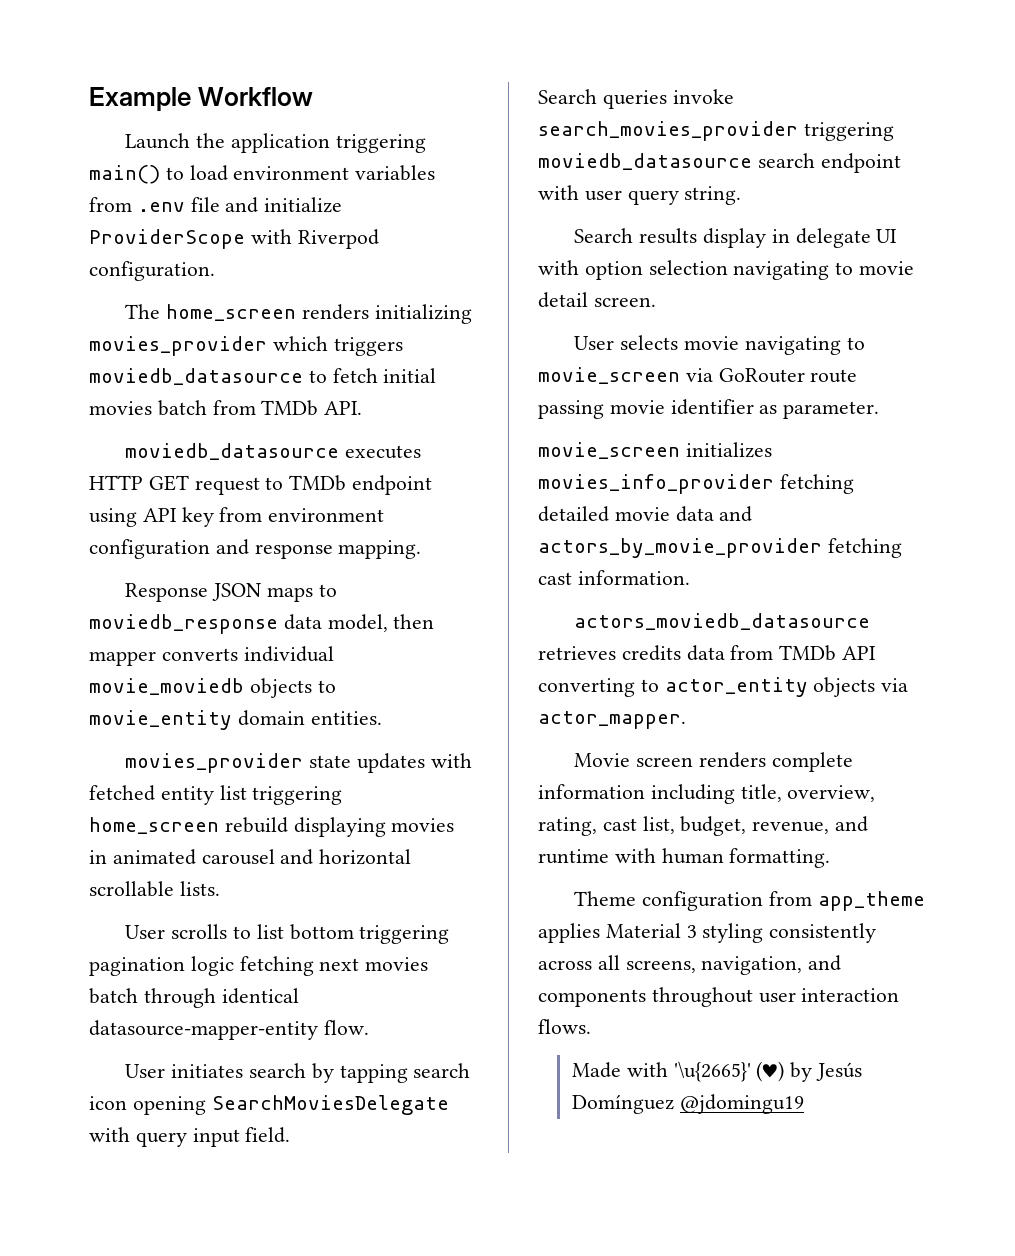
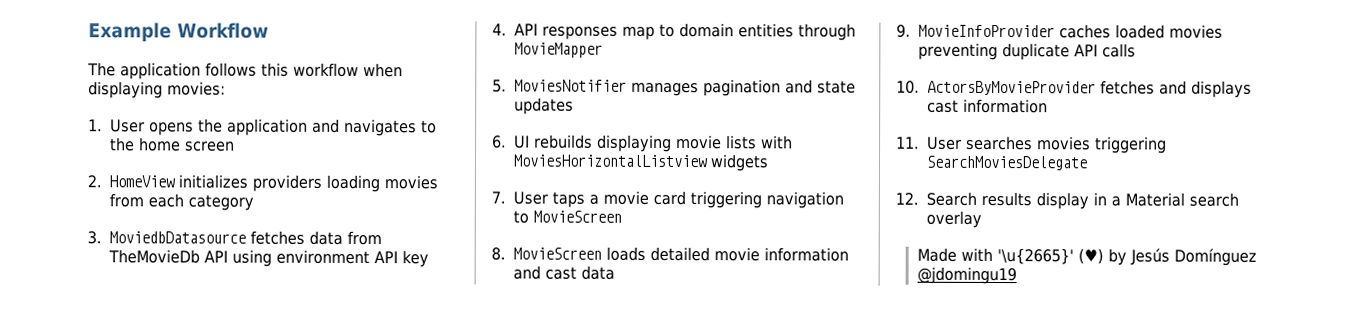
- Launch the application triggering main() to load environment variables from .env file and initialize ProviderScope with Riverpod configuration.
- The home_screen renders initializing movies_provider which triggers moviedb_datasource to fetch initial movies batch from TMDb API.
- moviedb_datasource executes HTTP GET request to TMDb endpoint using API key from environment configuration and response mapping.
- Response JSON maps to moviedb_response data model, then mapper converts individual movie_moviedb objects to movie_entity domain entities.
- movies_provider state updates with fetched entity list triggering home_screen rebuild displaying movies in animated carousel and horizontal scrollable lists.
- User scrolls to list bottom triggering pagination logic fetching next movies batch through identical datasource-mapper-entity flow.
- User initiates search by tapping search icon opening SearchMoviesDelegate with query input field.
- Search queries invoke search_movies_provider triggering moviedb_datasource search endpoint with user query string.
- Search results display in delegate UI with option selection navigating to movie detail screen.
- User selects movie navigating to movie_screen via GoRouter route passing movie identifier as parameter.
- movie_screen initializes movies_info_provider fetching detailed movie data and actors_by_movie_provider fetching cast information.
- actors_moviedb_datasource retrieves credits data from TMDb API converting to actor_entity objects via actor_mapper.
- Movie screen renders complete information including title, overview, rating, cast list, budget, revenue, and runtime with human formatting.
- Theme configuration from app_theme applies Material 3 styling consistently across all screens, navigation, and components throughout user interaction flows.
+ The application follows this workflow when displaying movies:
+ 1. User opens the application and navigates to the home screen
+ 2. HomeView initializes providers loading movies from each category
+ 3. MoviedbDatasource fetches data from TheMovieDb API using environment API key
+ 4. API responses map to domain entities through MovieMapper
+ 5. MoviesNotifier manages pagination and state updates
+ 6. UI rebuilds displaying movie lists with MoviesHorizontalListview widgets
+ 7. User taps a movie card triggering navigation to MovieScreen
+ 8. MovieScreen loads detailed movie information and cast data
+ 9. MovieInfoProvider caches loaded movies preventing duplicate API calls
+ 10. ActorsByMovieProvider fetches and displays cast information
+ 11. User searches movies triggering SearchMoviesDelegate
+ 12. Search results display in a Material search overlay

